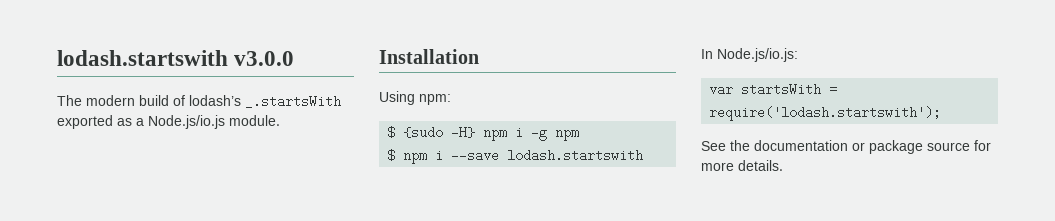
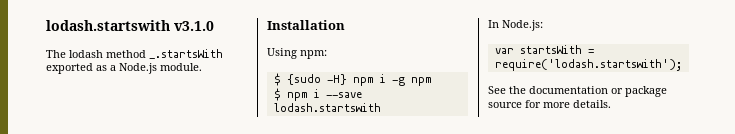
- lodash.startswith v3.0.0
+ lodash.startswith v3.1.0
- The modern build of lodash’s _.startsWith exported as a Node.js/io.js module.
+ The lodash method _.startsWith exported as a Node.js module.
- In Node.js/io.js:
+ In Node.js:

